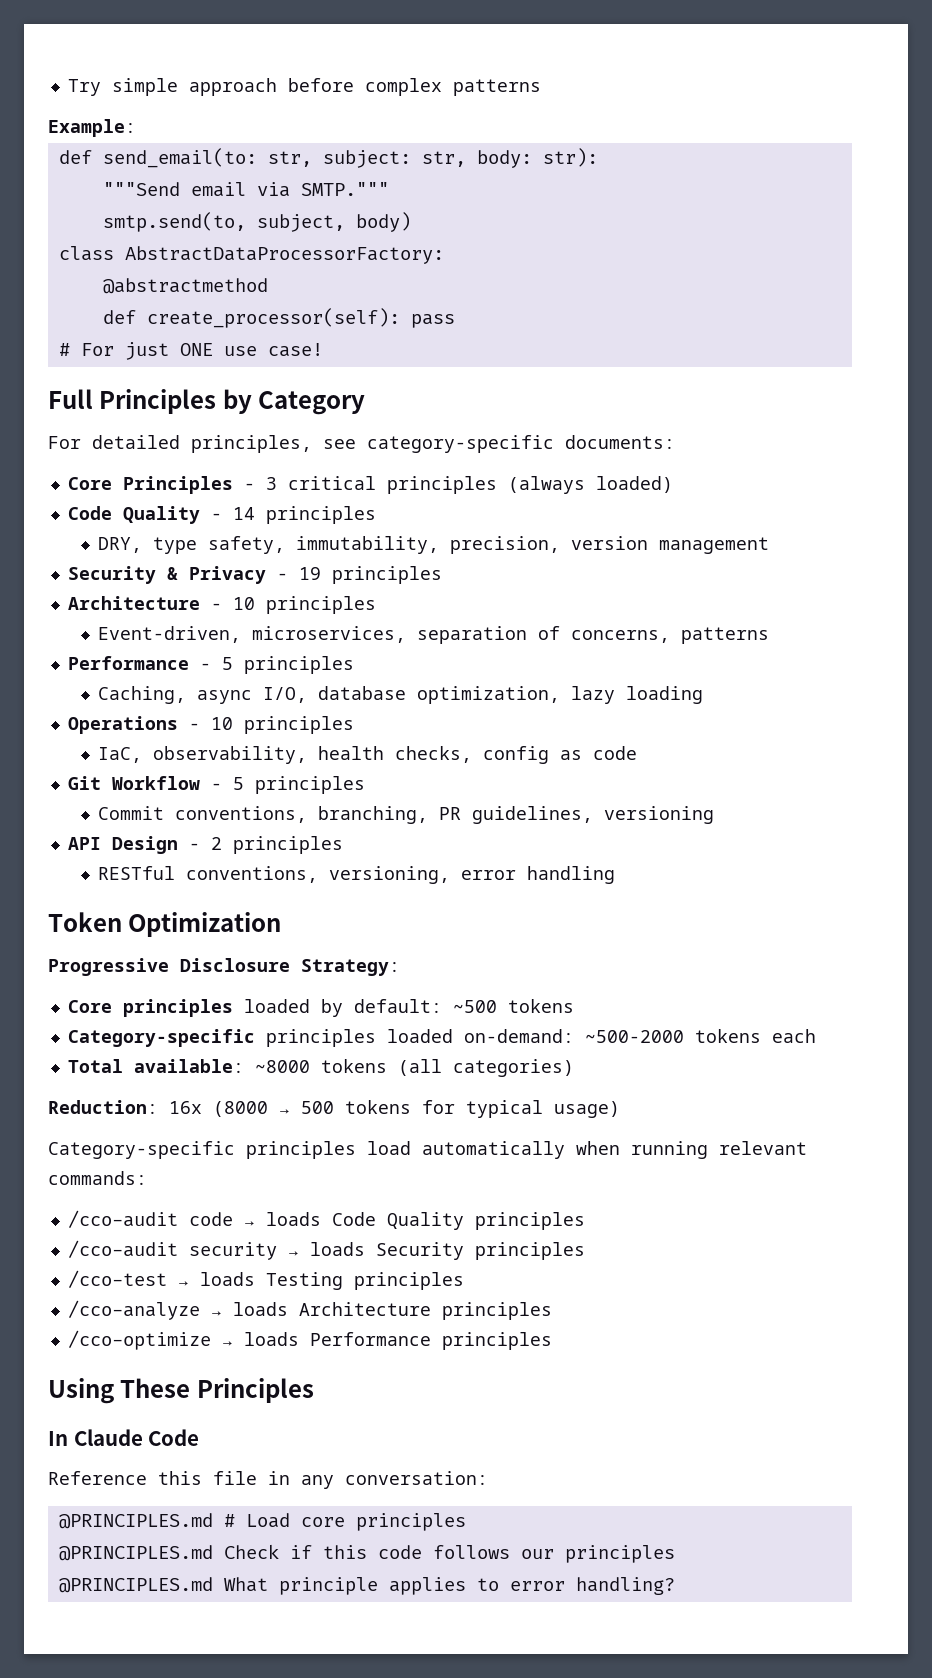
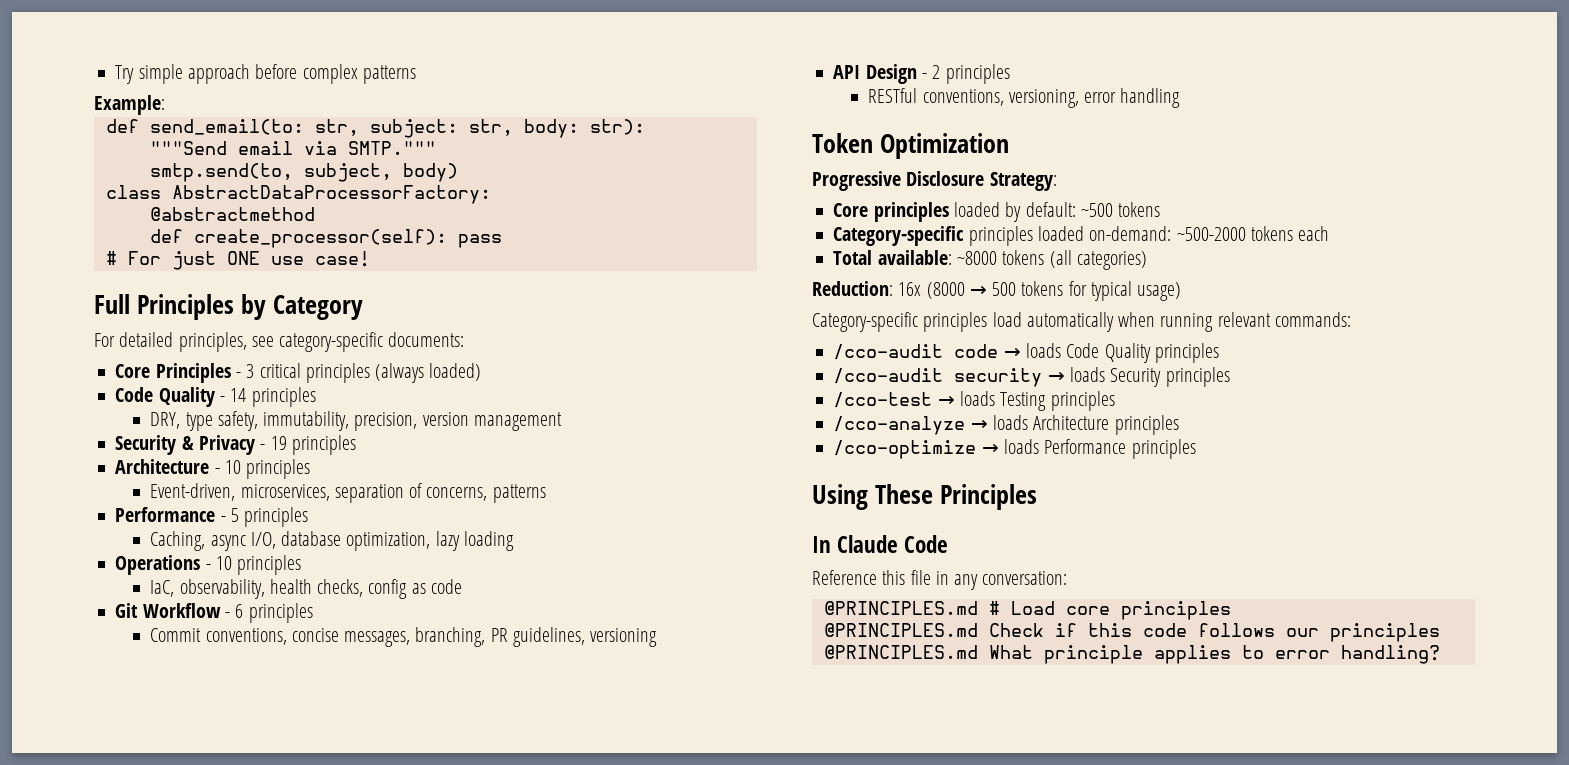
- Git Workflow - 5 principles
+ Git Workflow - 6 principles
- Commit conventions, branching, PR guidelines, versioning
+ Commit conventions, concise messages, branching, PR guidelines, versioning

